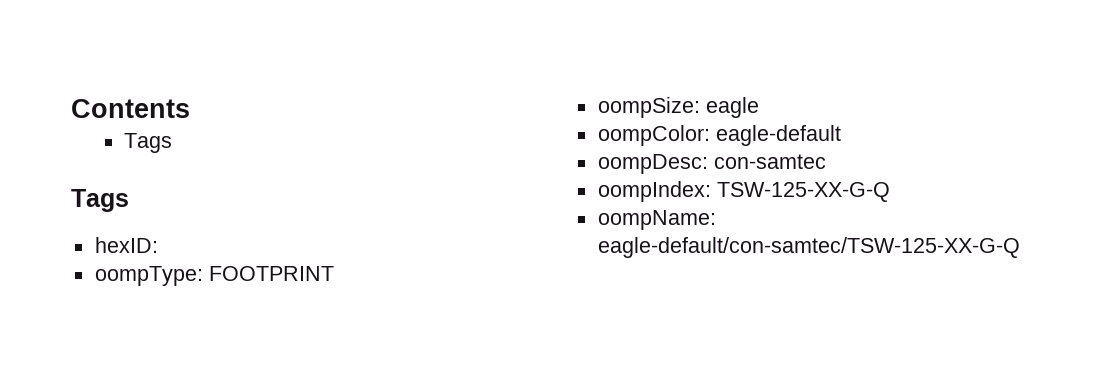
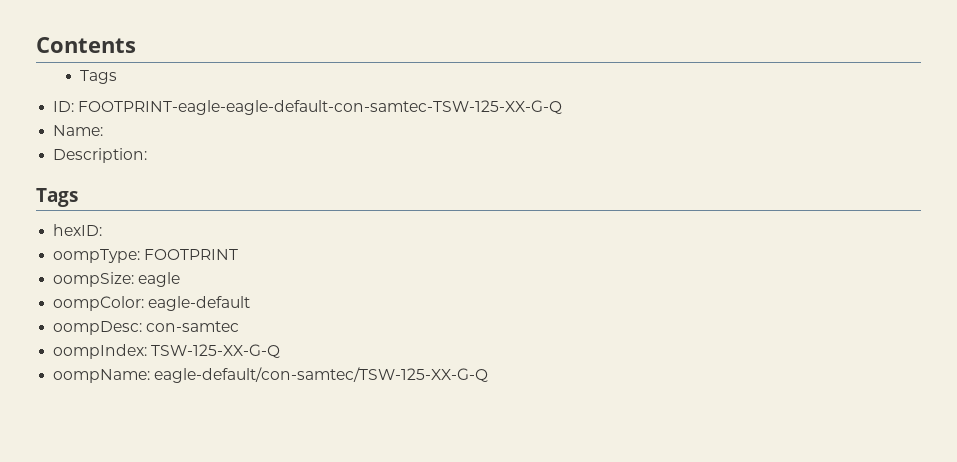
+ ID: FOOTPRINT-eagle-eagle-default-con-samtec-TSW-125-XX-G-Q
+ Name:
+ Description:

